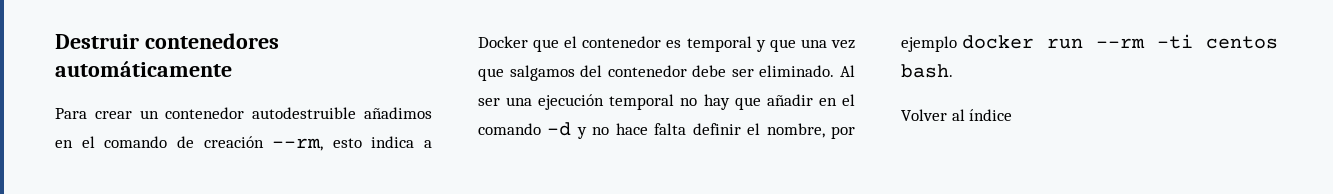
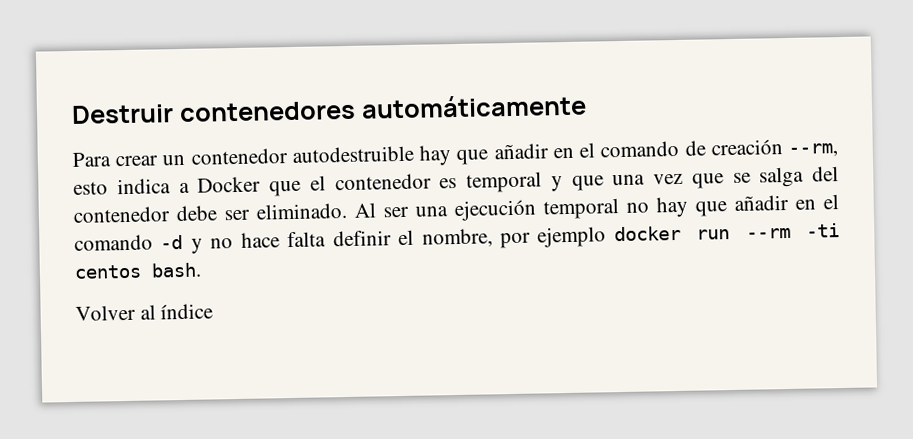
- Para crear un contenedor autodestruible añadimos en el comando de creación --rm, esto indica a Docker que el contenedor es temporal y que una vez que salgamos del contenedor debe ser eliminado.
+ Para crear un contenedor autodestruible hay que añadir en el comando de creación --rm, esto indica a Docker que el contenedor es temporal y que una vez que se salga del contenedor debe ser eliminado.

